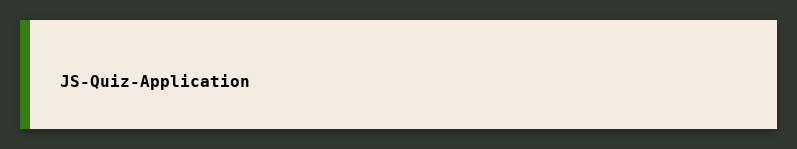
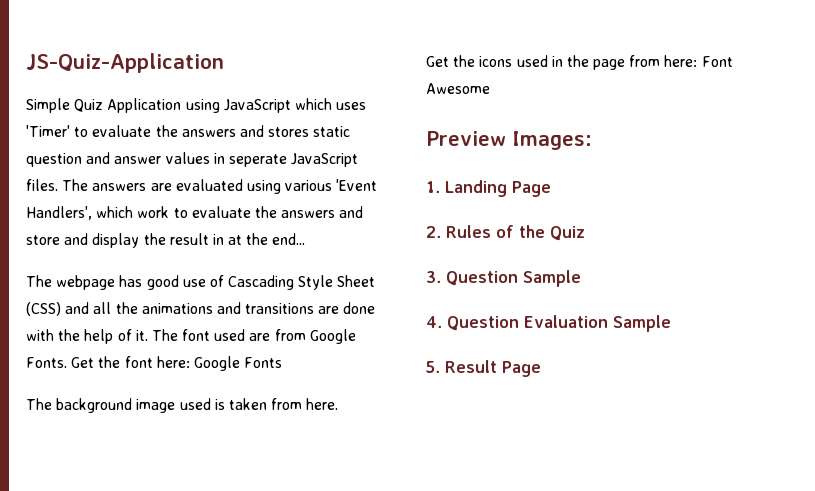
+ Simple Quiz Application using JavaScript which uses 'Timer' to evaluate the answers and stores static question and answer values in seperate JavaScript files. The answers are evaluated using various 'Event Handlers', which work to evaluate the answers and store and display the result in at the end...
+ The webpage has good use of Cascading Style Sheet (CSS) and all the animations and transitions are done with the help of it. The font used are from Google Fonts. Get the font here: Google Fonts
+ The background image used is taken from here.
+ Get the icons used in the page from here: Font Awesome
+ Preview Images:
+ 1. Landing Page
+ 2. Rules of the Quiz
+ 3. Question Sample
+ 4. Question Evaluation Sample
+ 5. Result Page

